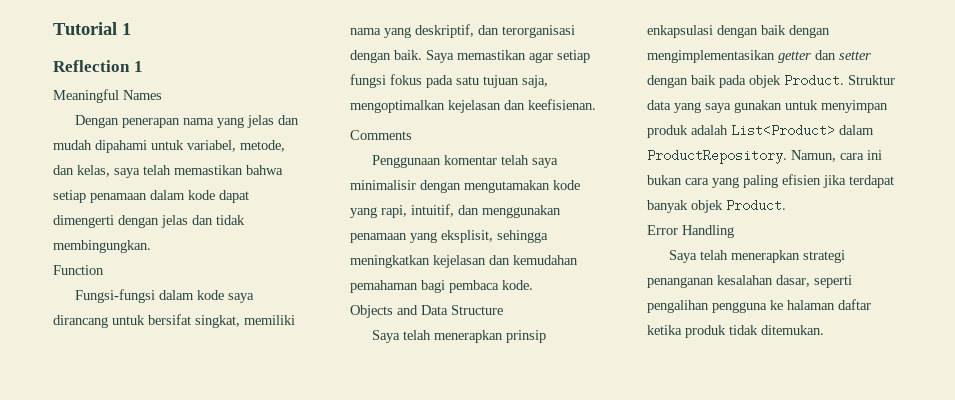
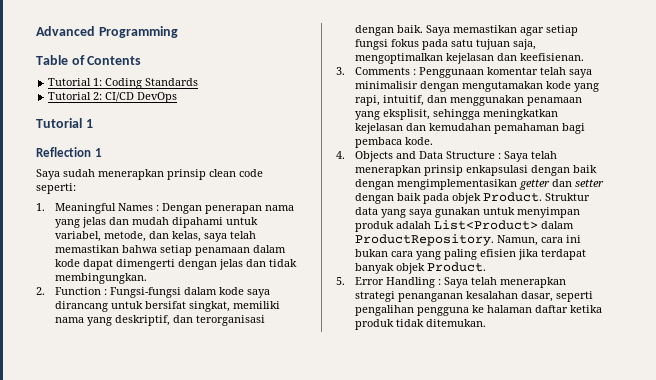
+ Advanced Programming
+ Table of Contents
+ Tutorial 1: Coding Standards
+ Tutorial 2: CI/CD DevOps
  Tutorial 1
  Reflection 1
- Meaningful Names
- Dengan penerapan nama yang jelas dan mudah dipahami untuk variabel, metode, dan kelas, saya telah memastikan bahwa setiap penamaan dalam kode dapat dimengerti dengan jelas dan tidak membingungkan.
+ Saya sudah menerapkan prinsip clean code seperti:
+ 1. Meaningful Names : Dengan penerapan nama yang jelas dan mudah dipahami untuk variabel, metode, dan kelas, saya telah memastikan bahwa setiap penamaan dalam kode dapat dimengerti dengan jelas dan tidak membingungkan.
- Function
- Fungsi-fungsi dalam kode saya dirancang untuk bersifat singkat, memiliki nama yang deskriptif, dan terorganisasi dengan baik.
+ 2. Function : Fungsi-fungsi dalam kode saya dirancang untuk bersifat singkat, memiliki nama yang deskriptif, dan terorganisasi dengan baik.
- Comments
- Penggunaan komentar telah saya minimalisir dengan mengutamakan kode yang rapi, intuitif, dan menggunakan penamaan yang eksplisit, sehingga meningkatkan kejelasan dan kemudahan pemahaman bagi pembaca kode.
+ 3. Comments : Penggunaan komentar telah saya minimalisir dengan mengutamakan kode yang rapi, intuitif, dan menggunakan penamaan yang eksplisit, sehingga meningkatkan kejelasan dan kemudahan pemahaman bagi pembaca kode.
- Objects and Data Structure
- Saya telah menerapkan prinsip enkapsulasi dengan baik dengan mengimplementasikan getter dan setter dengan baik pada objek Product.
+ 4. Objects and Data Structure : Saya telah menerapkan prinsip enkapsulasi dengan baik dengan mengimplementasikan getter dan setter dengan baik pada objek Product.
- Error Handling
- Saya telah menerapkan strategi penanganan kesalahan dasar, seperti pengalihan pengguna ke halaman daftar ketika produk tidak ditemukan.
+ 5. Error Handling : Saya telah menerapkan strategi penanganan kesalahan dasar, seperti pengalihan pengguna ke halaman daftar ketika produk tidak ditemukan.

